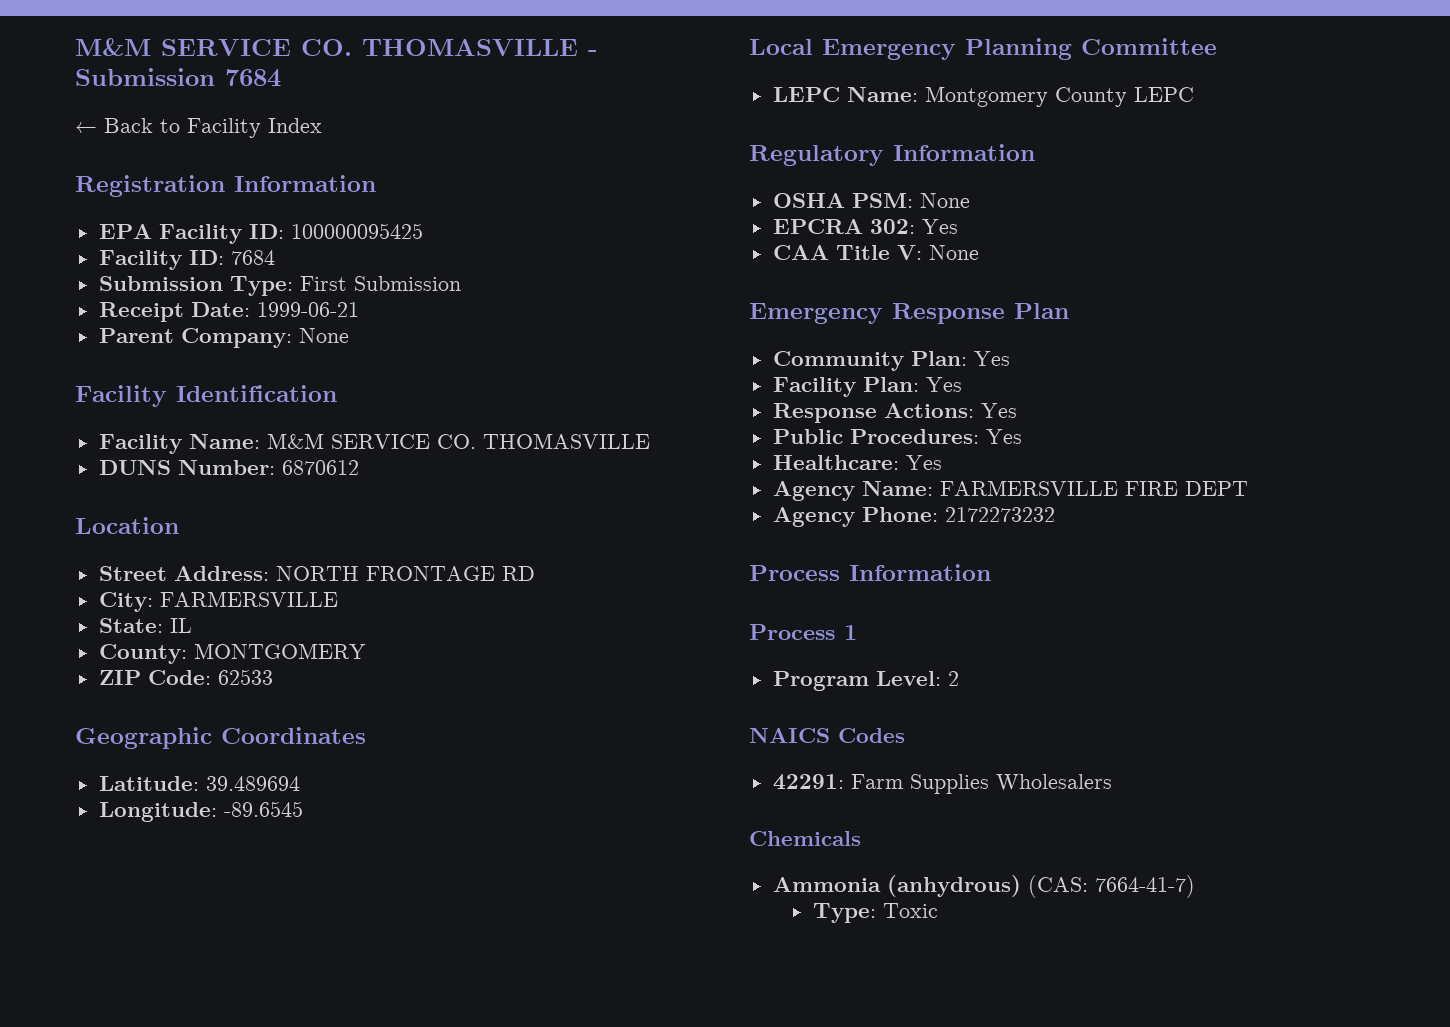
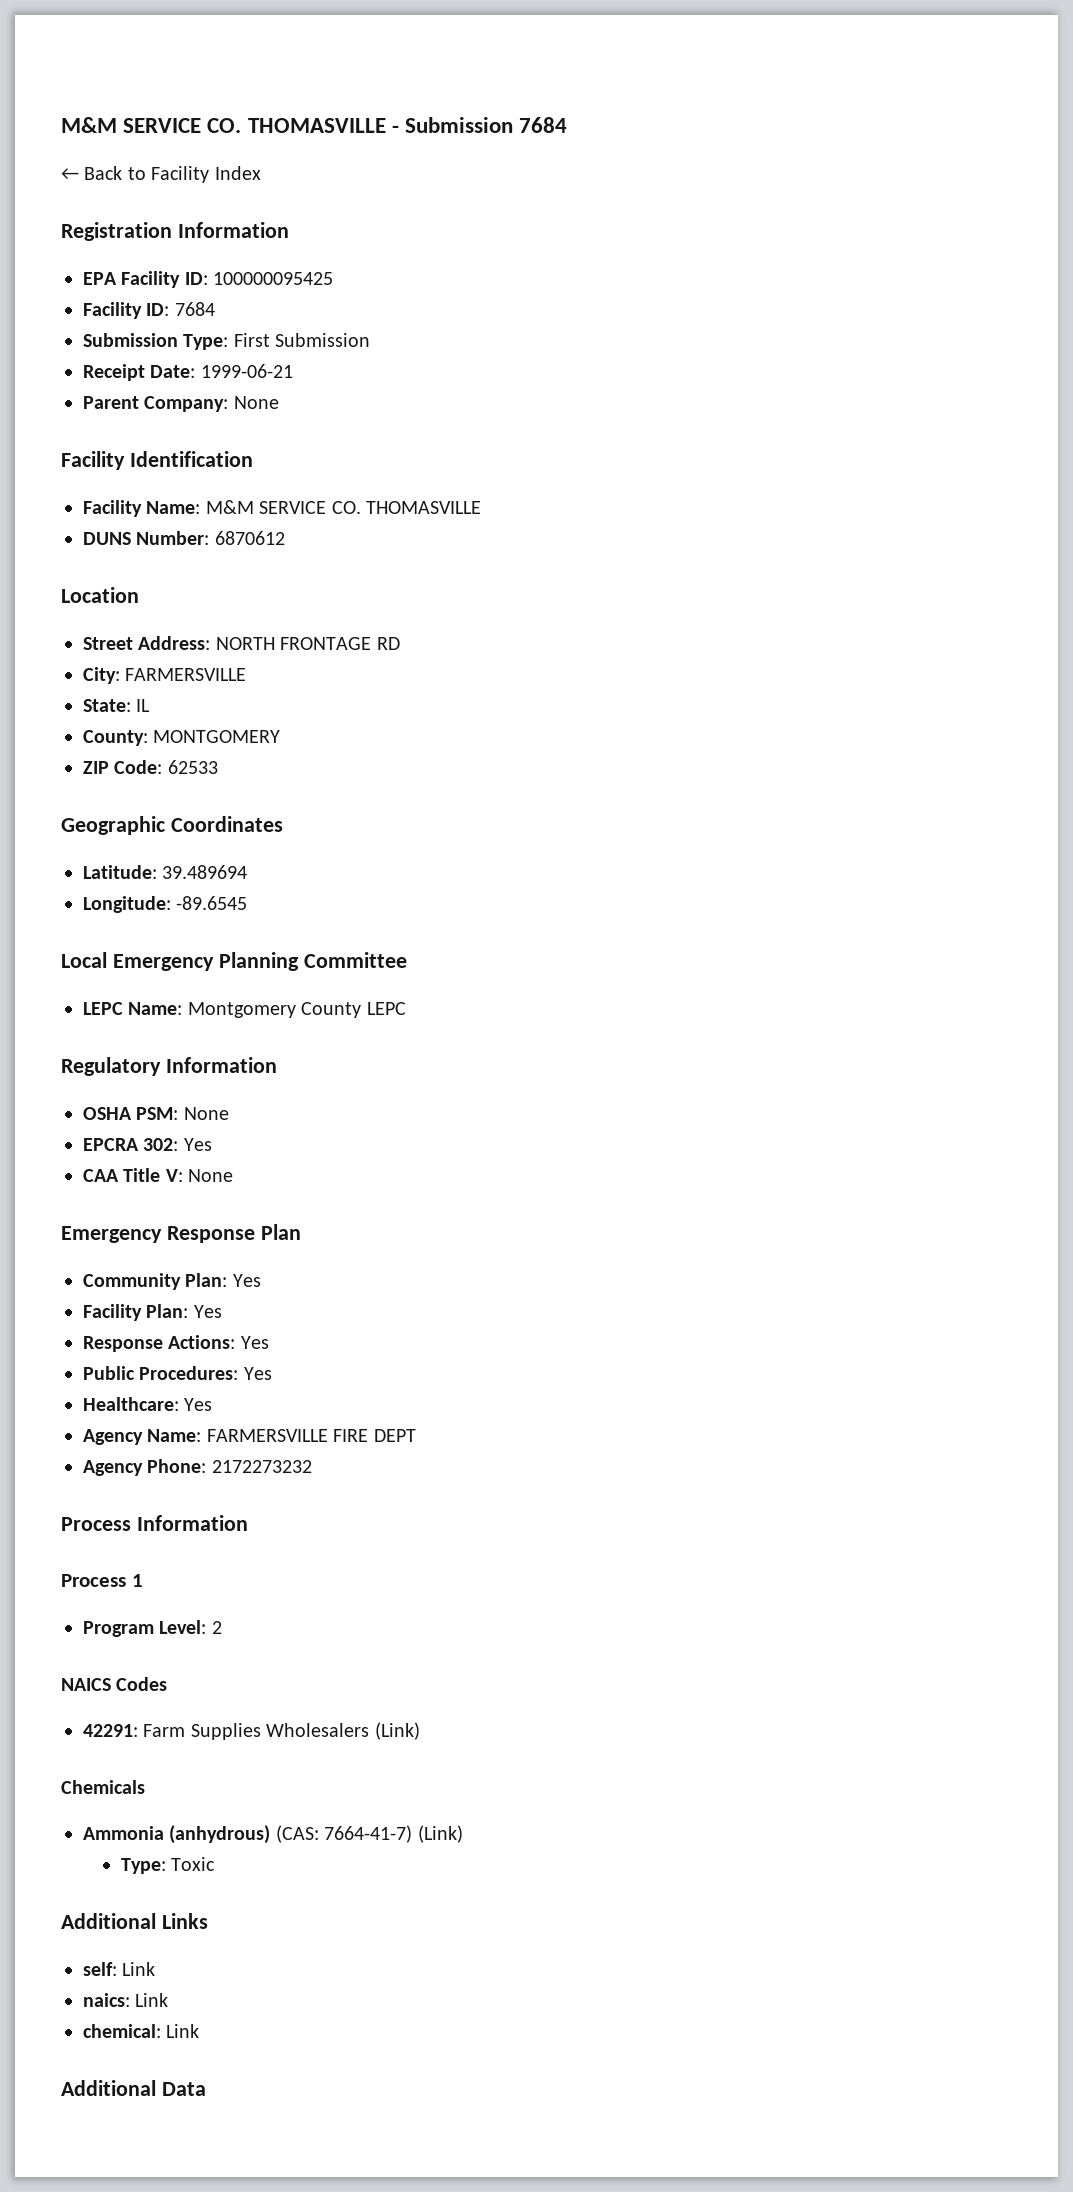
- 42291: Farm Supplies Wholesalers
+ 42291: Farm Supplies Wholesalers (Link)
- Ammonia (anhydrous) (CAS: 7664-41-7)
+ Ammonia (anhydrous) (CAS: 7664-41-7) (Link)
+ Additional Links
+ self: Link
+ naics: Link
+ chemical: Link
+ Additional Data

